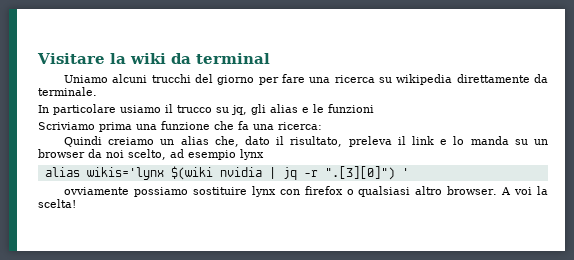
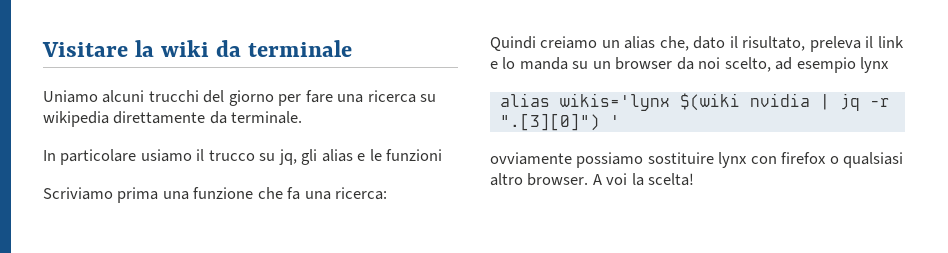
- Visitare la wiki da terminal
+ Visitare la wiki da terminale

